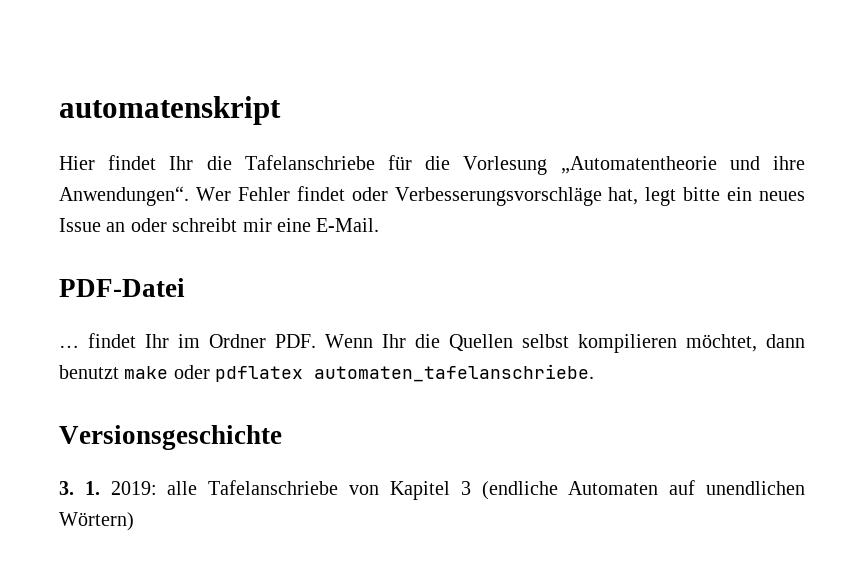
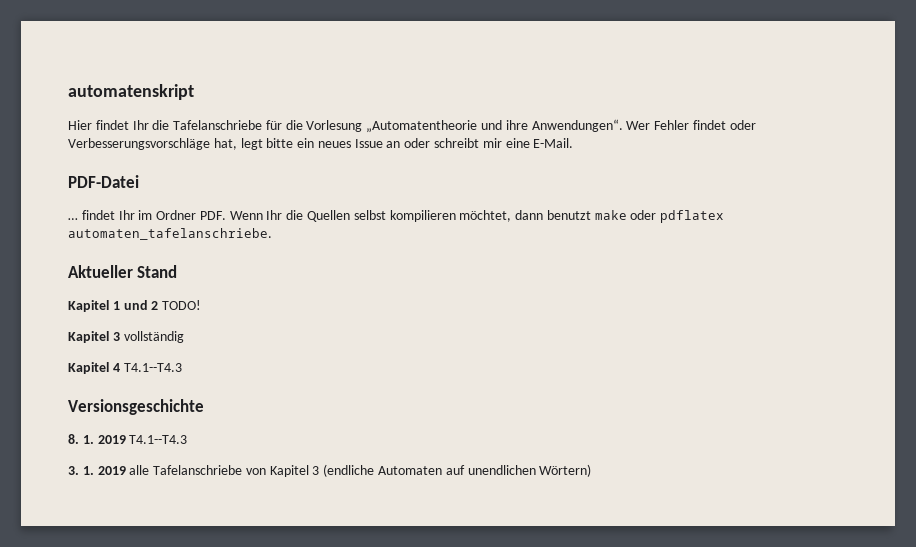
+ Aktueller Stand
+ Kapitel 1 und 2 TODO!
+ Kapitel 3 vollständig
+ Kapitel 4 T4.1--T4.3
  Versionsgeschichte
+ 8. 1. 2019 T4.1--T4.3
- 3. 1. 2019: alle Tafelanschriebe von Kapitel 3 (endliche Automaten auf unendlichen Wörtern)
+ 3. 1. 2019 alle Tafelanschriebe von Kapitel 3 (endliche Automaten auf unendlichen Wörtern)

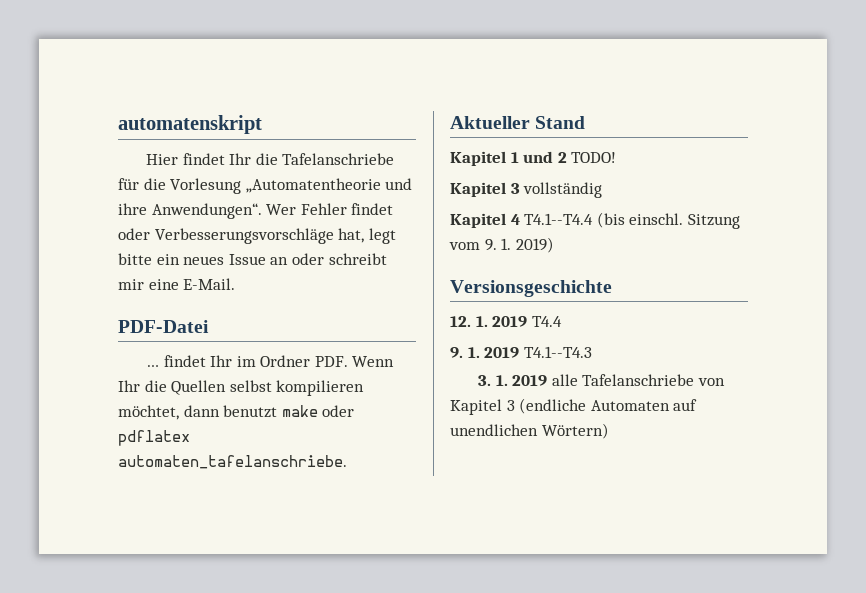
- Kapitel 4 T4.1--T4.3
+ Kapitel 4 T4.1--T4.4 (bis einschl. Sitzung vom 9. 1. 2019)
  Versionsgeschichte
- 8. 1. 2019 T4.1--T4.3
+ 12. 1. 2019 T4.4
+ 9. 1. 2019 T4.1--T4.3

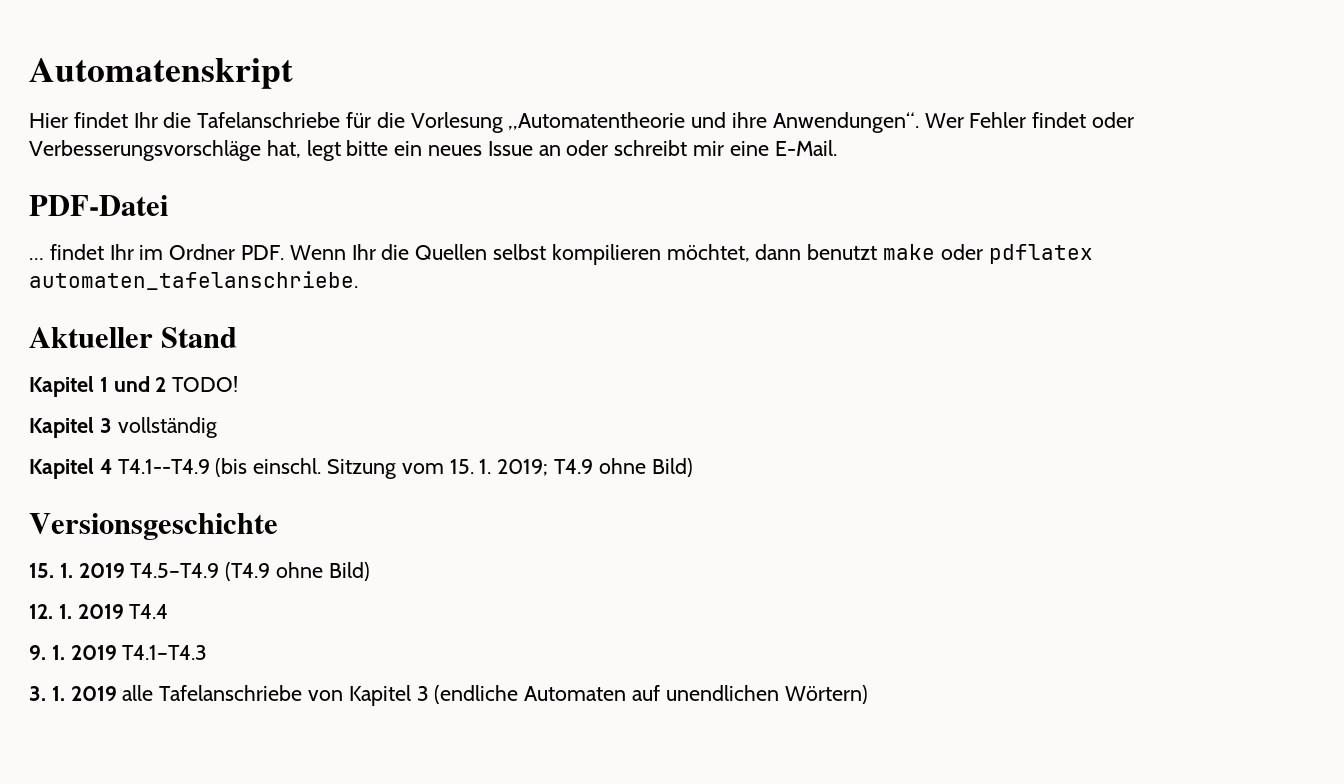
- automatenskript
+ Automatenskript
- Kapitel 4 T4.1--T4.4 (bis einschl.
+ Kapitel 4 T4.1--T4.9 (bis einschl.
- Sitzung vom 9. 1. 2019)
+ Sitzung vom 15. 1. 2019; T4.9 ohne Bild)
  Versionsgeschichte
+ 15. 1. 2019 T4.5–T4.9 (T4.9 ohne Bild)
- 9. 1. 2019 T4.1--T4.3
+ 9. 1. 2019 T4.1–T4.3

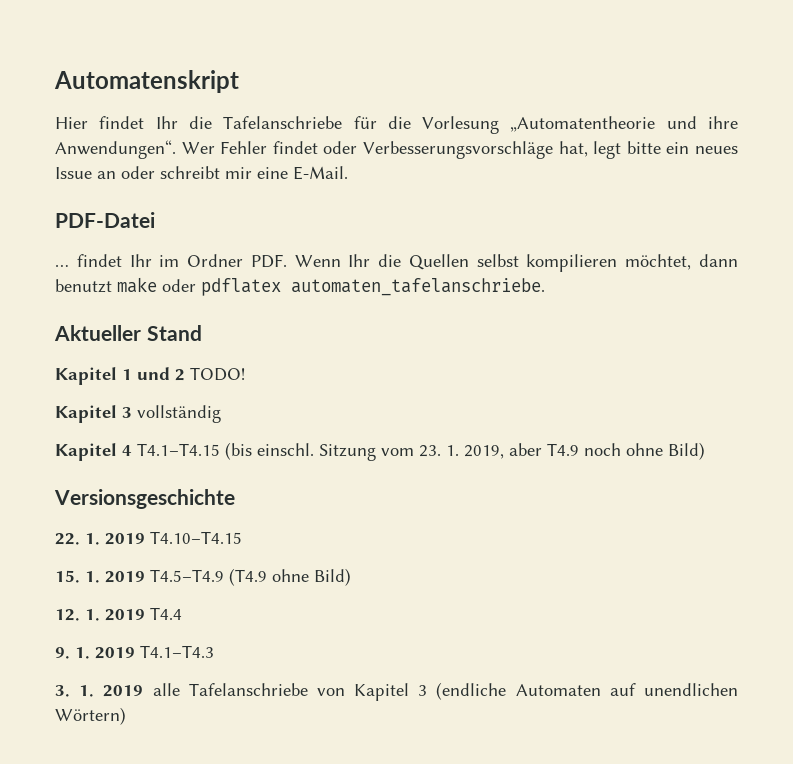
- Kapitel 4 T4.1--T4.9 (bis einschl.
+ Kapitel 4 T4.1–T4.15 (bis einschl.
- Sitzung vom 15. 1. 2019; T4.9 ohne Bild)
+ Sitzung vom 23. 1. 2019, aber T4.9 noch ohne Bild)
+ 22. 1. 2019 T4.10–T4.15

